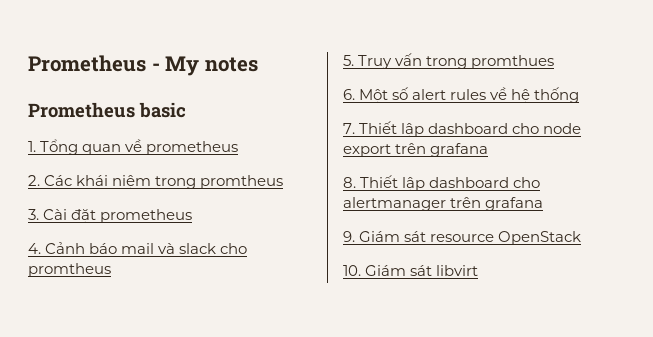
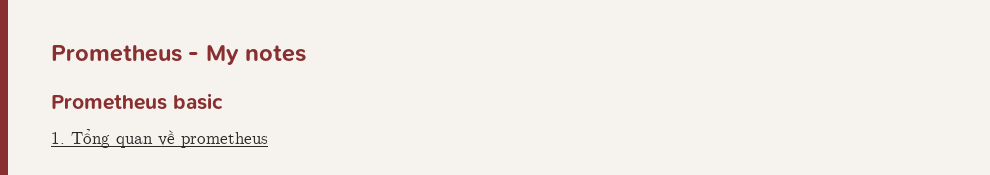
- 2. Các khái niệm trong promtheus
- 3. Cài đặt prometheus
- 4. Cảnh báo mail và slack cho promtheus
- 5. Truy vấn trong promthues
- 6. Một số alert rules về hệ thống
- 7. Thiết lập dashboard cho node export trên grafana
- 8. Thiết lập dashboard cho alertmanager trên grafana
- 9. Giám sát resource OpenStack
- 10. Giám sát libvirt

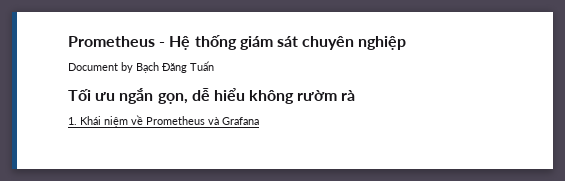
- Prometheus - My notes
- Prometheus basic
- 1. Tổng quan về prometheus
+ Prometheus - Hệ thống giám sát chuyên nghiệp
+ Document by Bạch Đăng Tuấn
+ Tối ưu ngắn gọn, dễ hiểu không rườm rà
+ 1. Khái niệm về Prometheus và Grafana

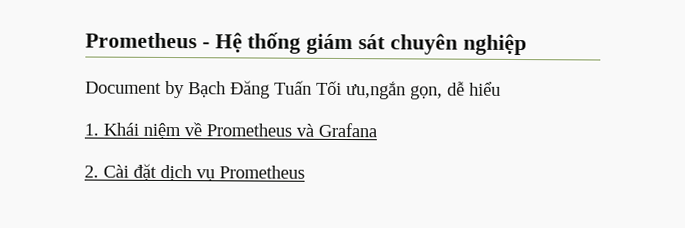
- Document by Bạch Đăng Tuấn
- Tối ưu ngắn gọn, dễ hiểu không rườm rà
+ Document by Bạch Đăng Tuấn Tối ưu,ngắn gọn, dễ hiểu
+ 2. Cài đặt dịch vụ Prometheus

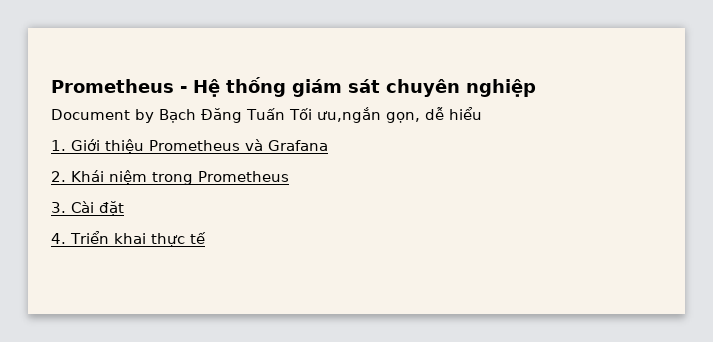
- 1. Khái niệm về Prometheus và Grafana
+ 1. Giới thiệu Prometheus và Grafana
- 2. Cài đặt dịch vụ Prometheus
+ 2. Khái niệm trong Prometheus
+ 3. Cài đặt
+ 4. Triển khai thực tế

